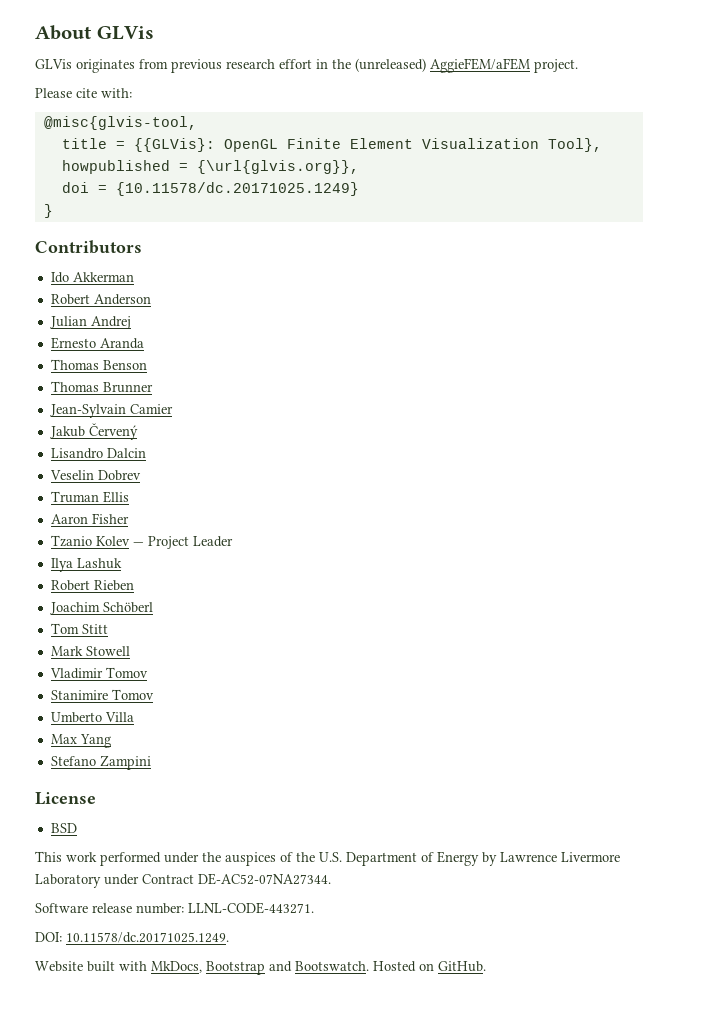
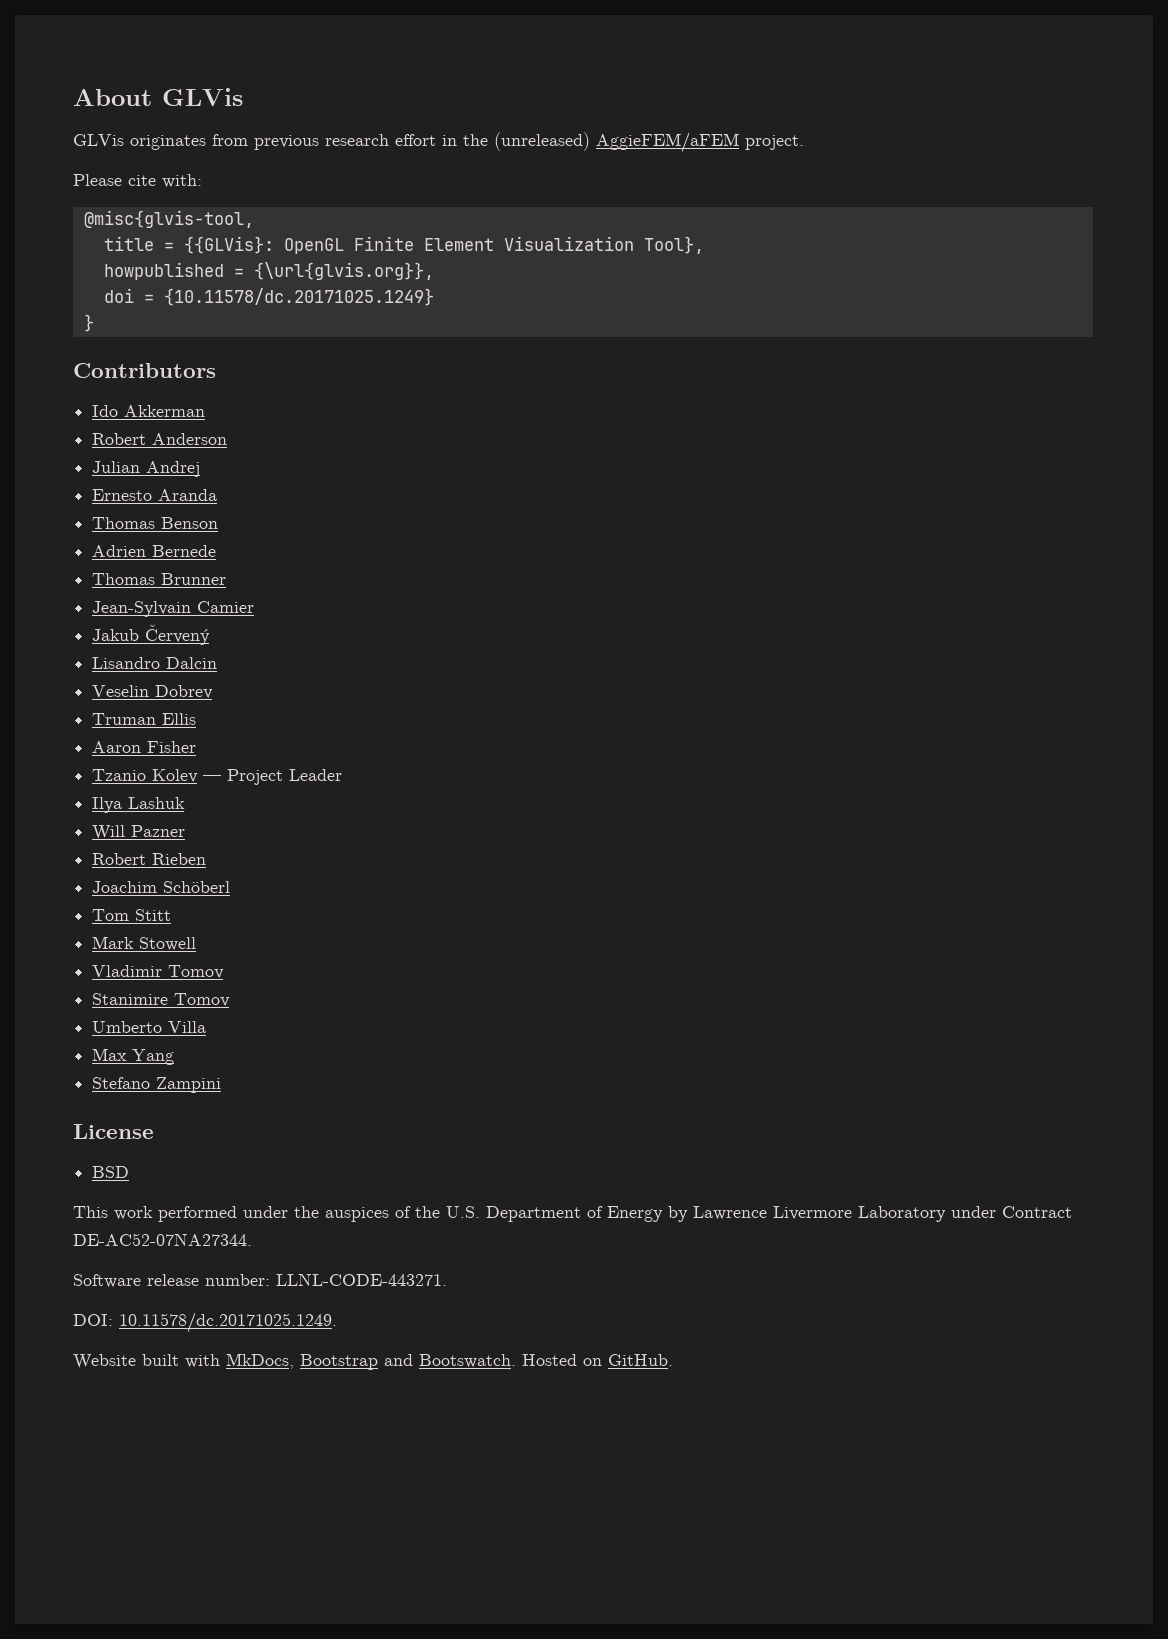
+ Adrien Bernede
+ Will Pazner

